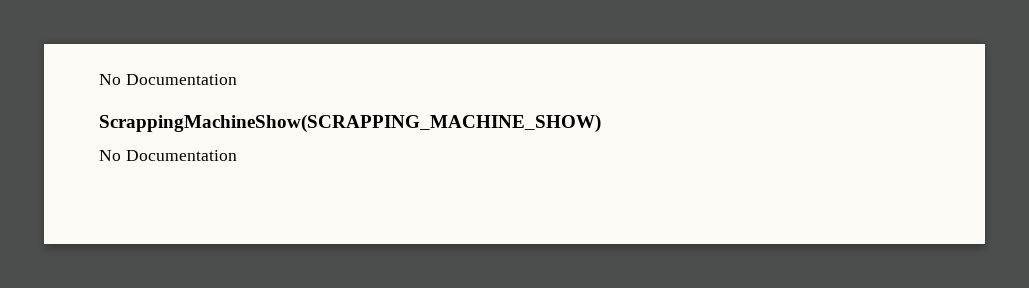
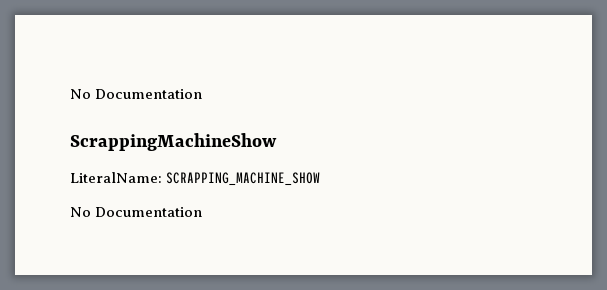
- ScrappingMachineShow(SCRAPPING_MACHINE_SHOW)
+ ScrappingMachineShow
+ LiteralName: SCRAPPING_MACHINE_SHOW

